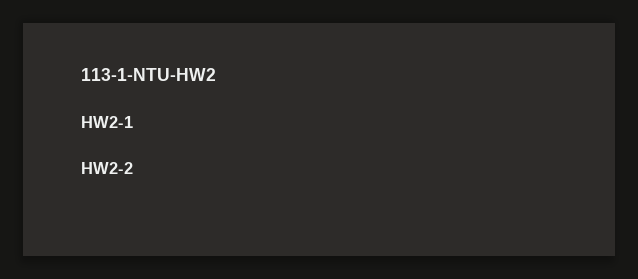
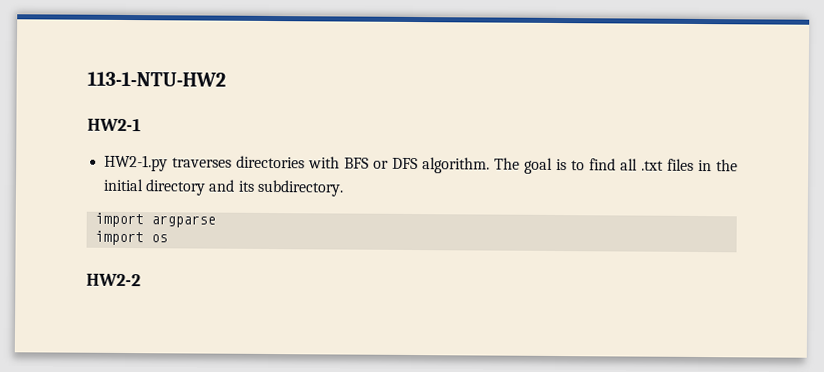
+ HW2-1.py traverses directories with BFS or DFS algorithm. The goal is to find all .txt files in the initial directory and its subdirectory.
+ import argparse
+ import os

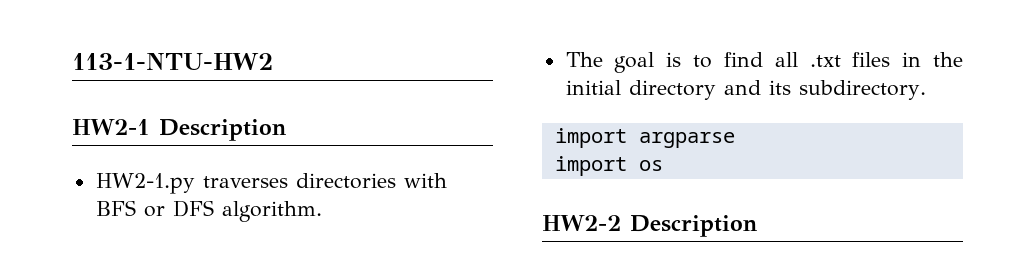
- HW2-1
+ HW2-1 Description
- HW2-1.py traverses directories with BFS or DFS algorithm. The goal is to find all .txt files in the initial directory and its subdirectory.
+ HW2-1.py traverses directories with BFS or DFS algorithm.
+ The goal is to find all .txt files in the initial directory and its subdirectory.
- HW2-2
+ HW2-2 Description

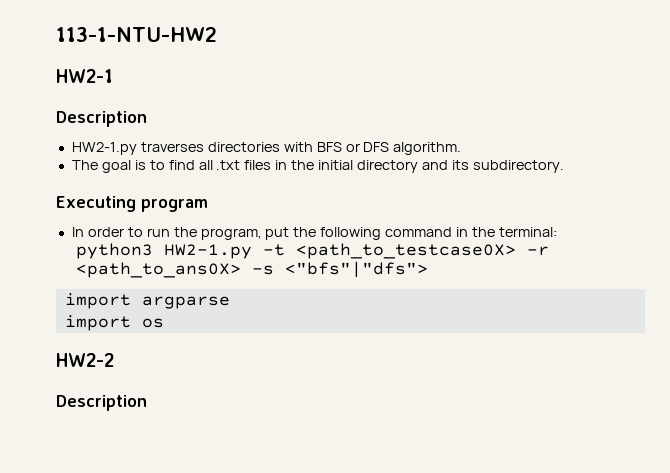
- HW2-1 Description
+ HW2-1
+ Description
+ Executing program
+ In order to run the program, put the following command in the terminal:
+ python3 HW2-1.py -t <path_to_testcase0X> -r <path_to_ans0X> -s <"bfs"|"dfs">
- HW2-2 Description
+ HW2-2
+ Description

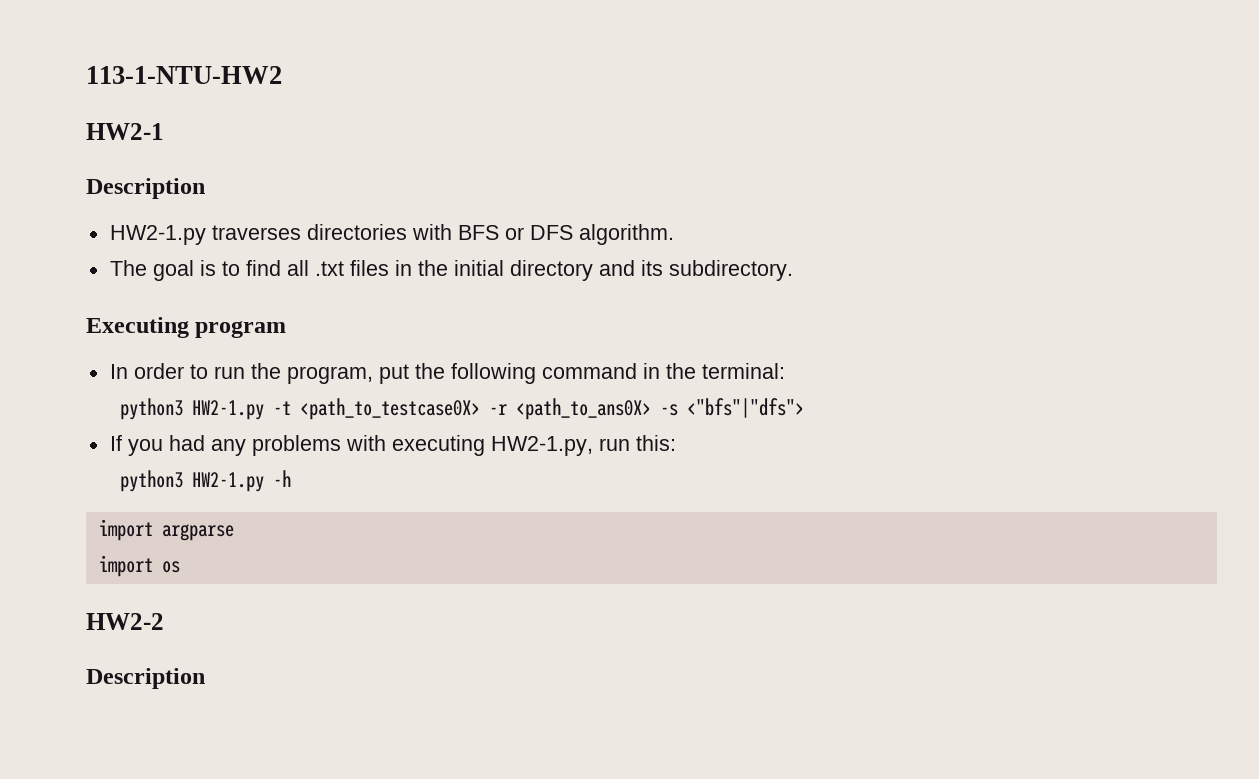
+ If you had any problems with executing HW2-1.py, run this:
+ python3 HW2-1.py -h

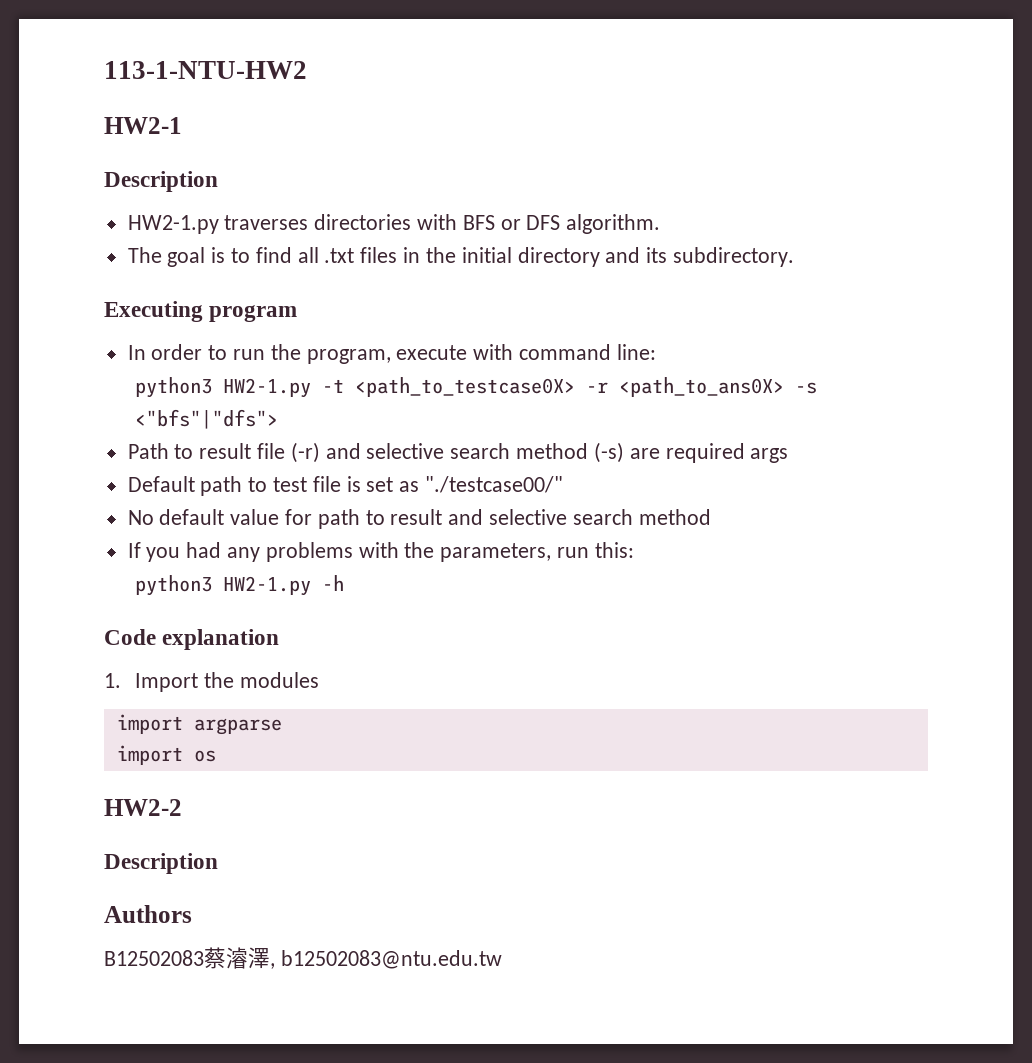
- In order to run the program, put the following command in the terminal:
+ In order to run the program, execute with command line:
+ Path to result file (-r) and selective search method (-s) are required args
+ Default path to test file is set as "./testcase00/"
+ No default value for path to result and selective search method
- If you had any problems with executing HW2-1.py, run this:
+ If you had any problems with the parameters, run this:
+ Code explanation
+ 1. Import the modules
+ Authors
+ B12502083蔡濬澤, b12502083@ntu.edu.tw

